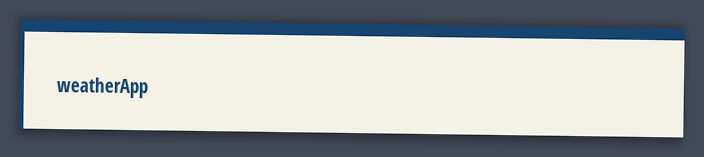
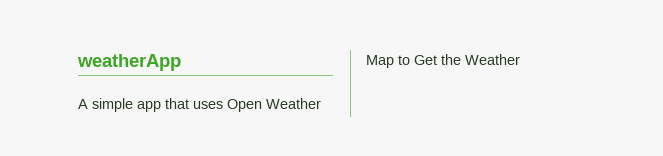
+ A simple app that uses Open Weather Map to Get the Weather

